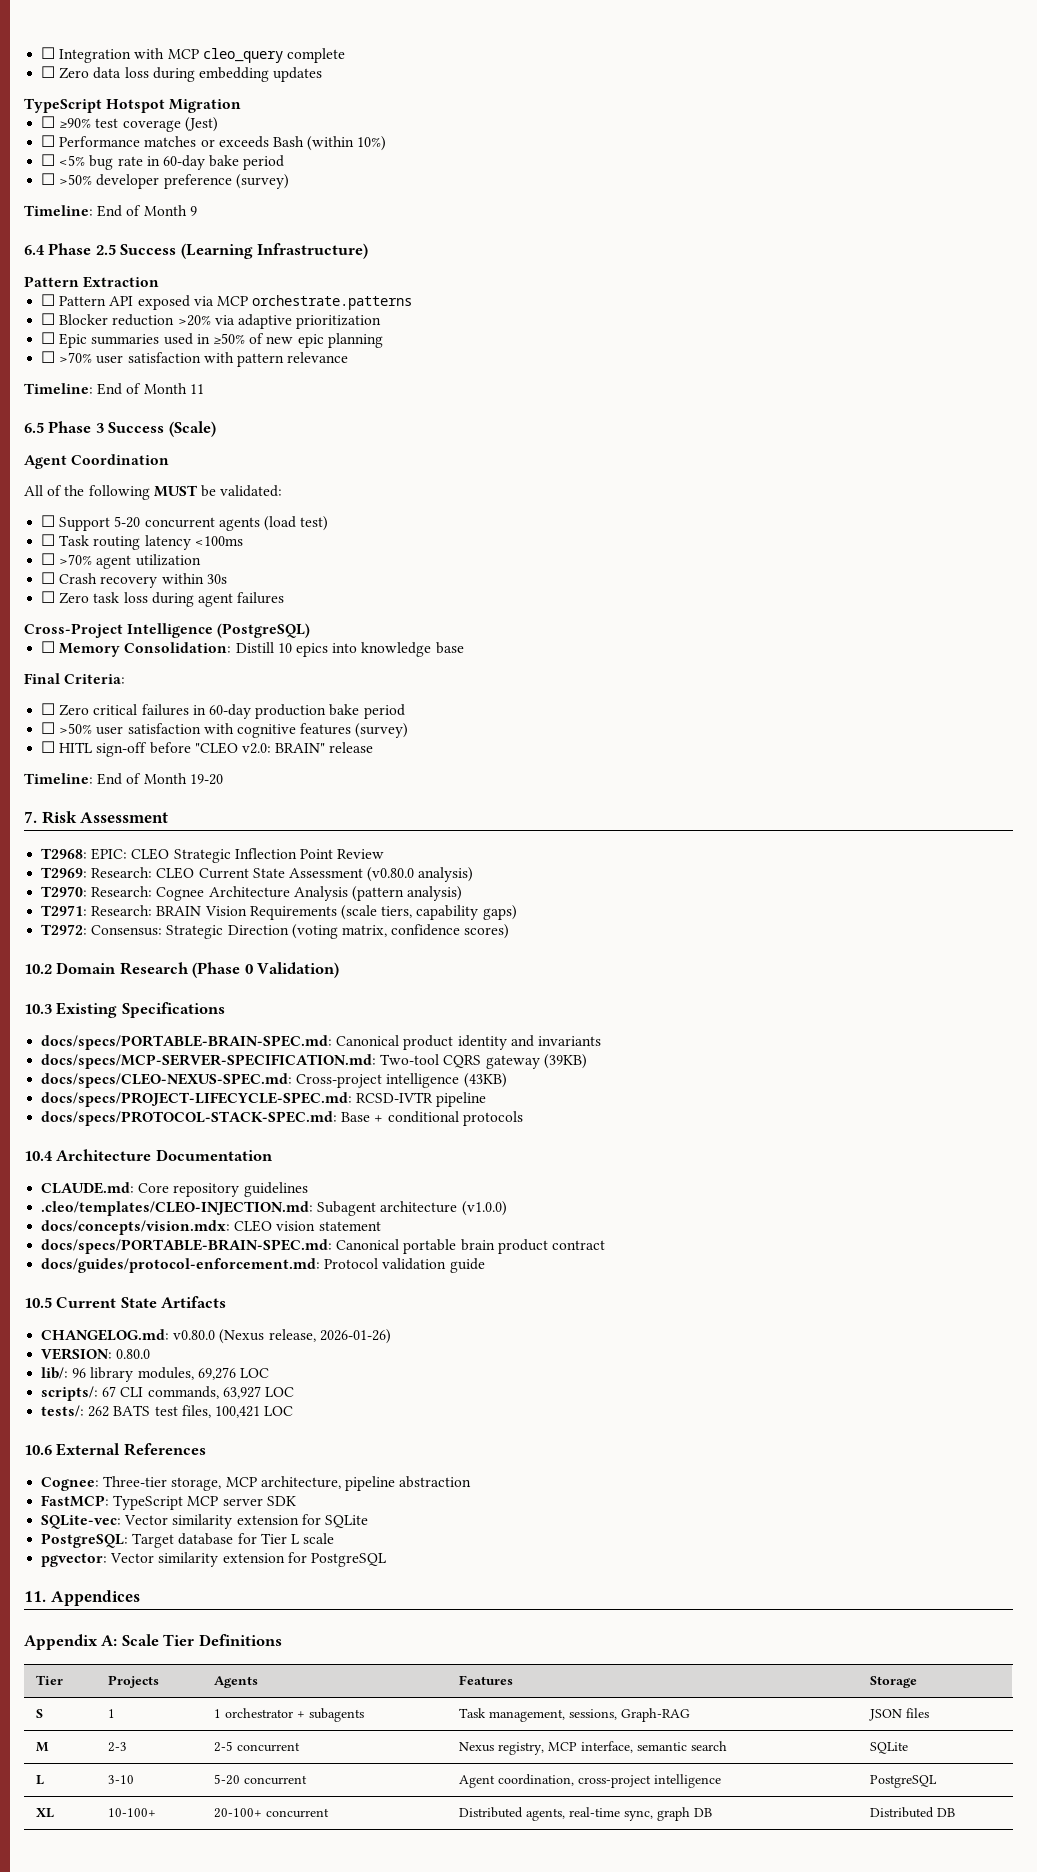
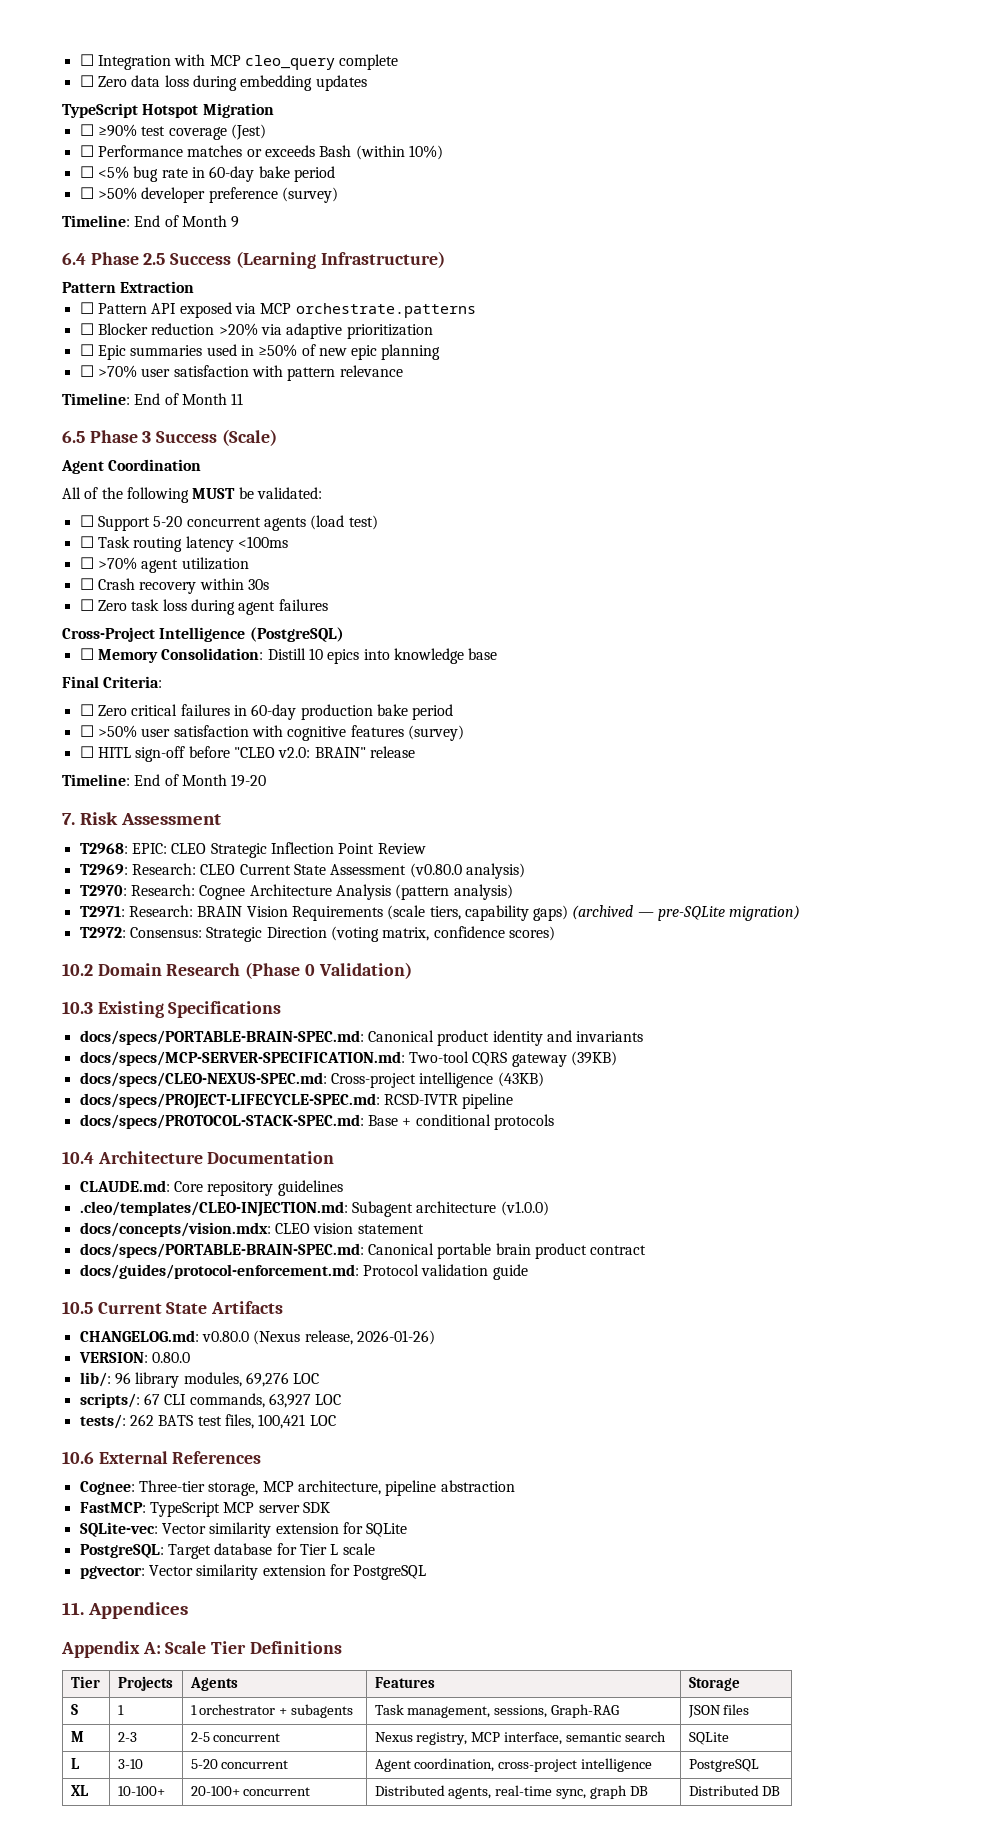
- T2971: Research: BRAIN Vision Requirements (scale tiers, capability gaps)
+ T2971: Research: BRAIN Vision Requirements (scale tiers, capability gaps) (archived — pre-SQLite migration)

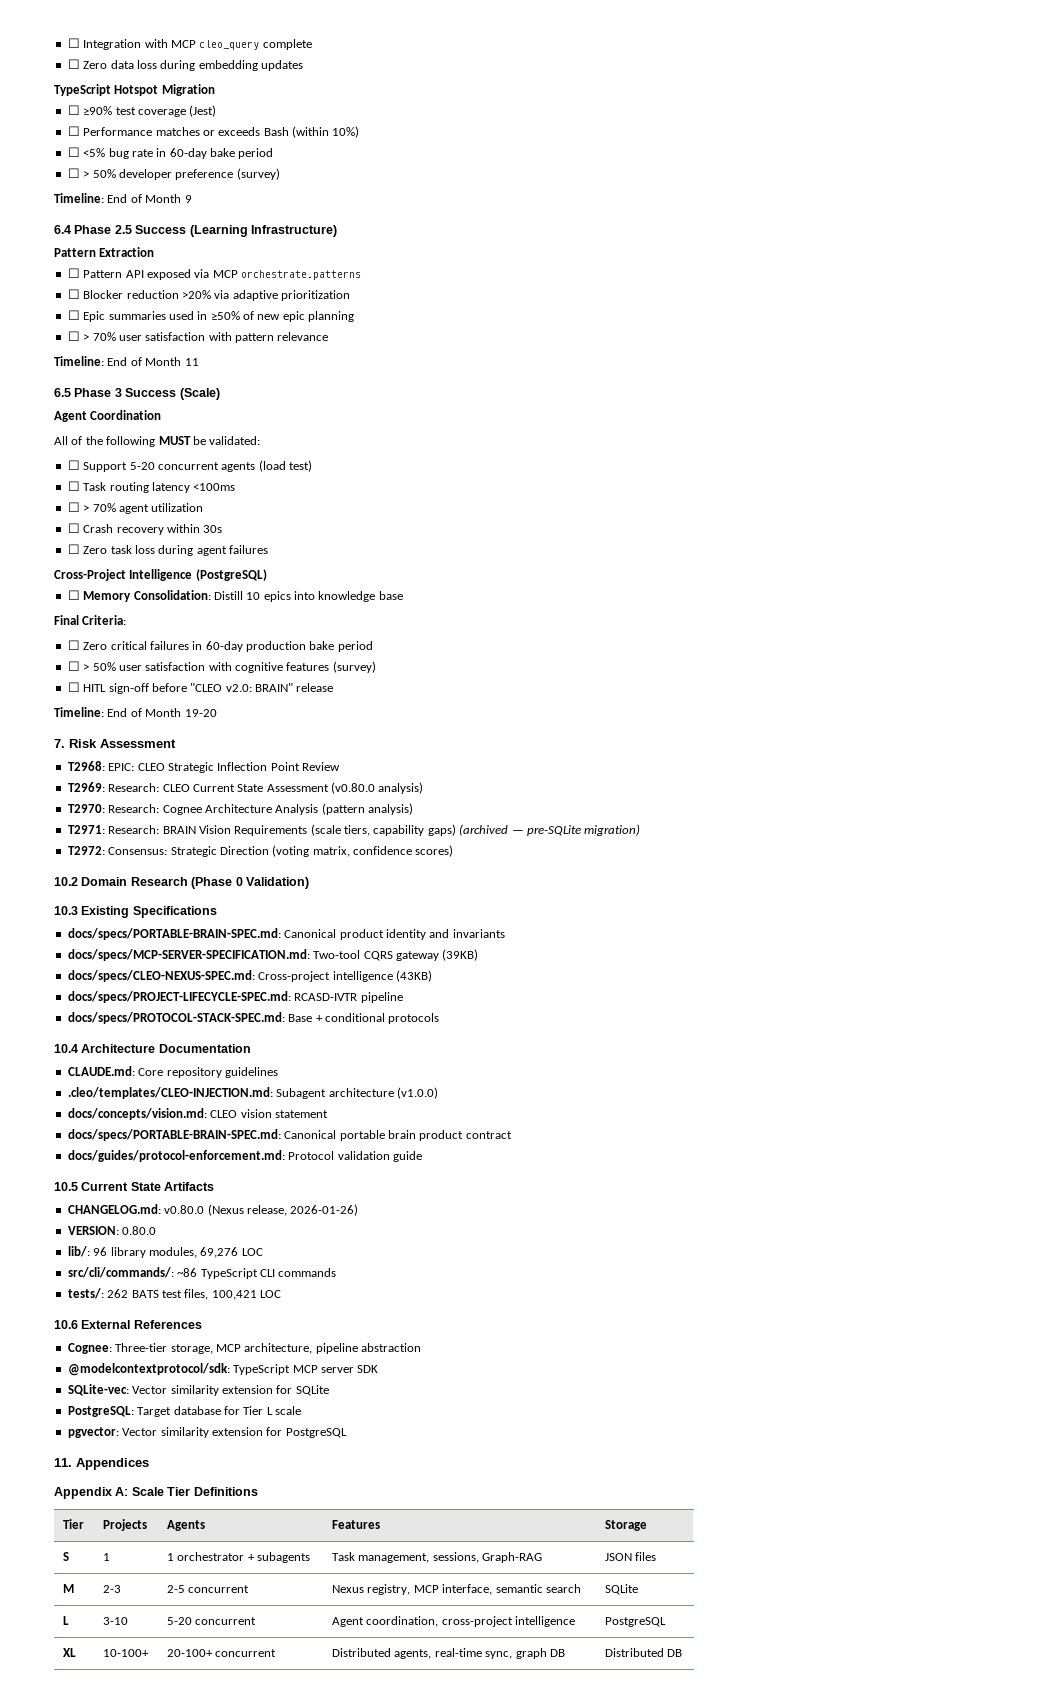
- ☐ >50% developer preference (survey)
+ ☐ > 50% developer preference (survey)
- ☐ >70% user satisfaction with pattern relevance
+ ☐ > 70% user satisfaction with pattern relevance
- ☐ >70% agent utilization
+ ☐ > 70% agent utilization
- ☐ >50% user satisfaction with cognitive features (survey)
+ ☐ > 50% user satisfaction with cognitive features (survey)
- docs/specs/PROJECT-LIFECYCLE-SPEC.md: RCSD-IVTR pipeline
+ docs/specs/PROJECT-LIFECYCLE-SPEC.md: RCASD-IVTR pipeline
- docs/concepts/vision.mdx: CLEO vision statement
+ docs/concepts/vision.md: CLEO vision statement
- scripts/: 67 CLI commands, 63,927 LOC
+ src/cli/commands/: ~86 TypeScript CLI commands
- FastMCP: TypeScript MCP server SDK
+ @modelcontextprotocol/sdk: TypeScript MCP server SDK

